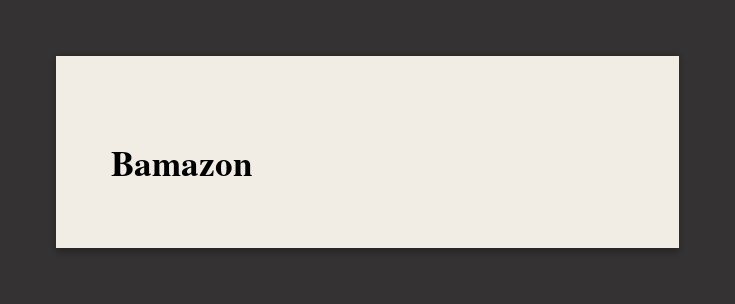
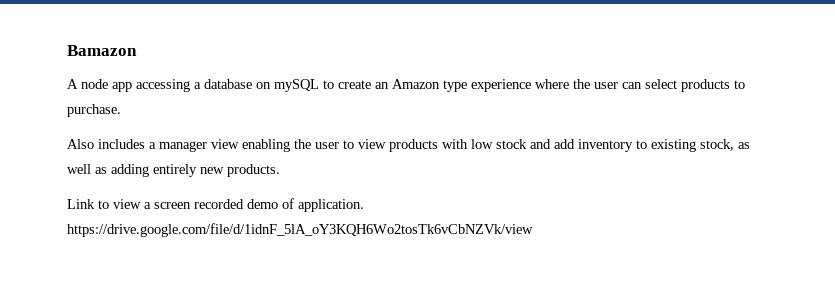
+ A node app accessing a database on mySQL to create an Amazon type experience where the user can select products to purchase.
+ Also includes a manager view enabling the user to view products with low stock and add inventory to existing stock, as well as adding entirely new products.
+ Link to view a screen recorded demo of application. https://drive.google.com/file/d/1idnF_5lA_oY3KQH6Wo2tosTk6vCbNZVk/view

